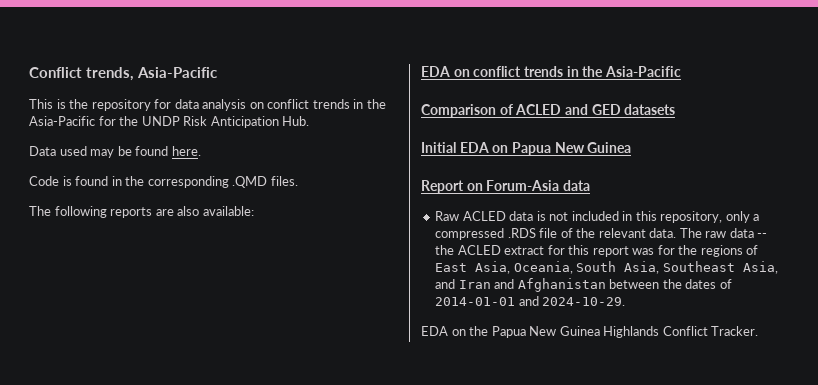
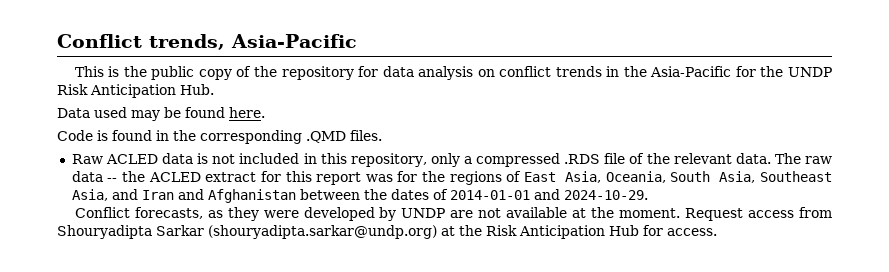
- This is the repository for data analysis on conflict trends in the Asia-Pacific for the UNDP Risk Anticipation Hub.
+ This is the public copy of the repository for data analysis on conflict trends in the Asia-Pacific for the UNDP Risk Anticipation Hub.
- The following reports are also available:
- EDA on conflict trends in the Asia-Pacific
- Comparison of ACLED and GED datasets
- Initial EDA on Papua New Guinea
- Report on Forum-Asia data
- EDA on the Papua New Guinea Highlands Conflict Tracker.
+ Conflict forecasts, as they were developed by UNDP are not available at the moment. Request access from Shouryadipta Sarkar (shouryadipta.sarkar@undp.org) at the Risk Anticipation Hub for access.

